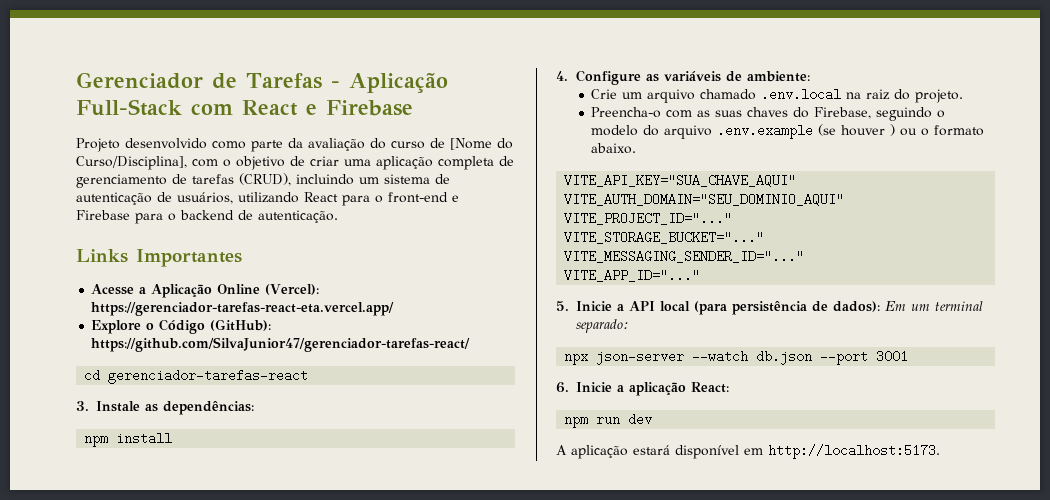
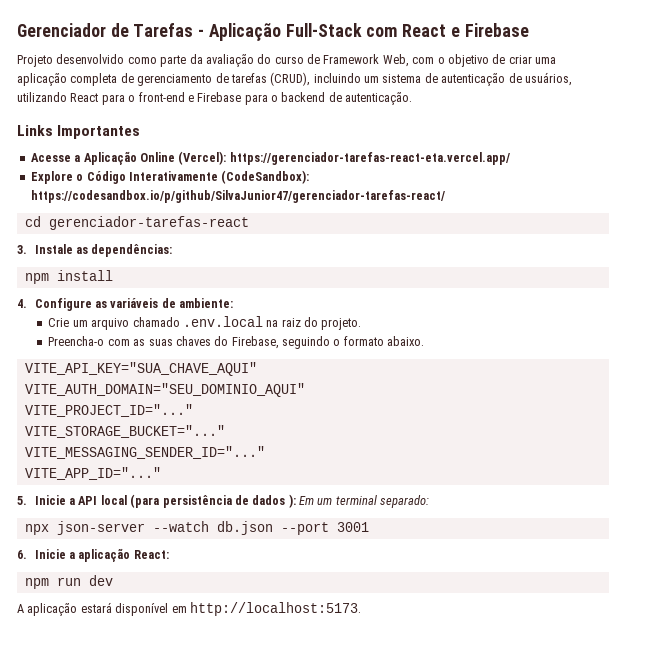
- Projeto desenvolvido como parte da avaliação do curso de [Nome do Curso/Disciplina], com o objetivo de criar uma aplicação completa de gerenciamento de tarefas (CRUD), incluindo um sistema de autenticação de usuários, utilizando React para o front-end e Firebase para o backend de autenticação.
+ Projeto desenvolvido como parte da avaliação do curso de Framework Web, com o objetivo de criar uma aplicação completa de gerenciamento de tarefas (CRUD), incluindo um sistema de autenticação de usuários, utilizando React para o front-end e Firebase para o backend de autenticação.
- Explore o Código (GitHub): https://github.com/SilvaJunior47/gerenciador-tarefas-react/
+ Explore o Código Interativamente (CodeSandbox): https://codesandbox.io/p/github/SilvaJunior47/gerenciador-tarefas-react/
- Preencha-o com as suas chaves do Firebase, seguindo o modelo do arquivo .env.example (se houver ) ou o formato abaixo.
+ Preencha-o com as suas chaves do Firebase, seguindo o formato abaixo.
- 5. Inicie a API local (para persistência de dados): Em um terminal separado:
+ 5. Inicie a API local (para persistência de dados ): Em um terminal separado:

